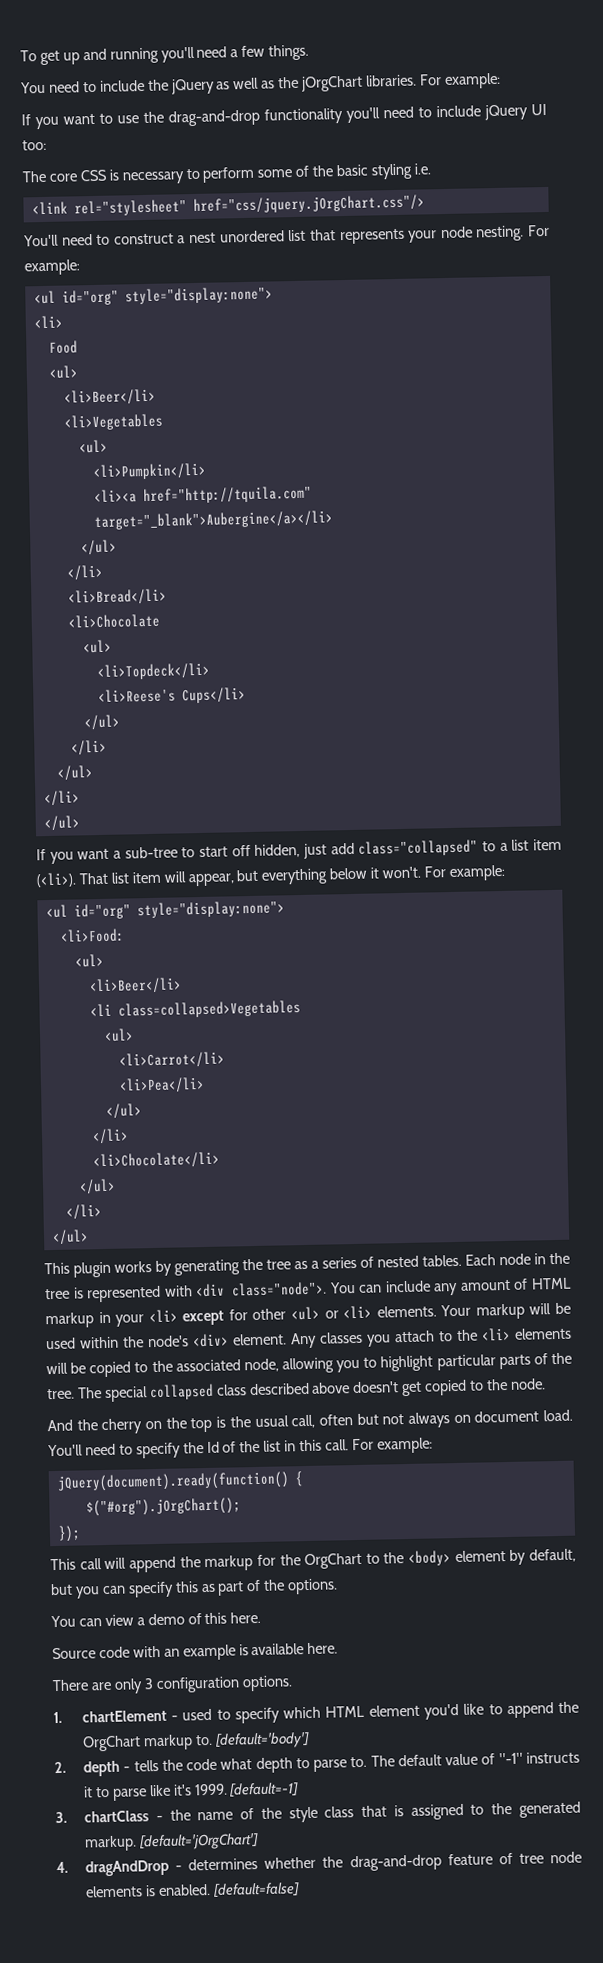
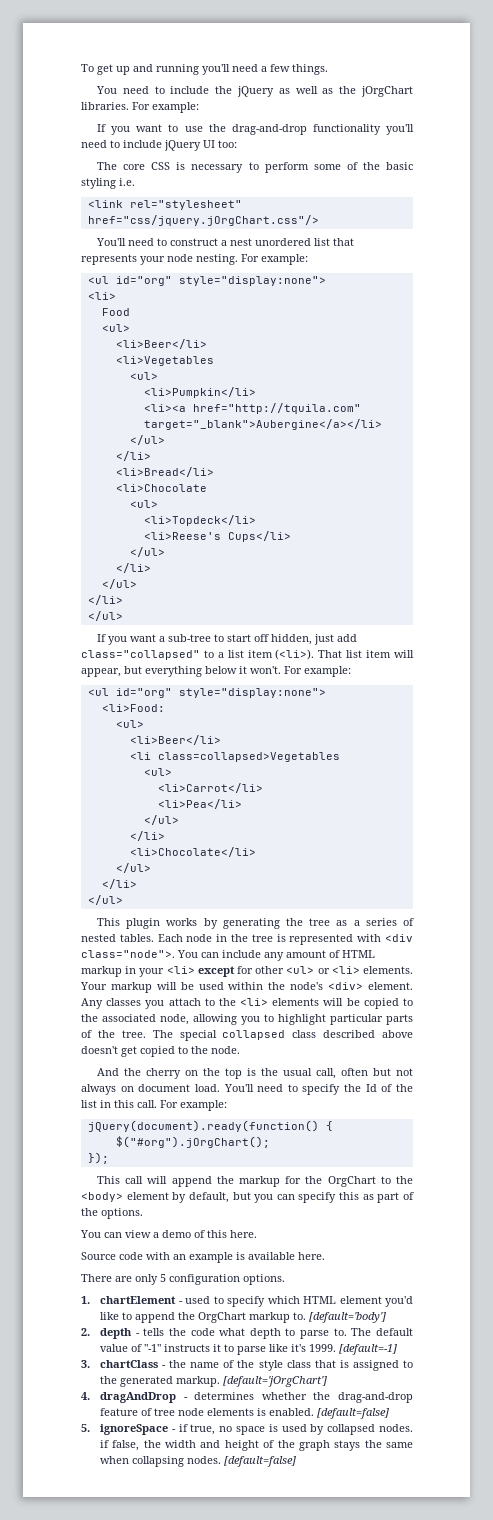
- There are only 3 configuration options.
+ There are only 5 configuration options.
+ 5. ignoreSpace - if true, no space is used by collapsed nodes. if false, the width and height of the graph stays the same when collapsing nodes. [default=false]

